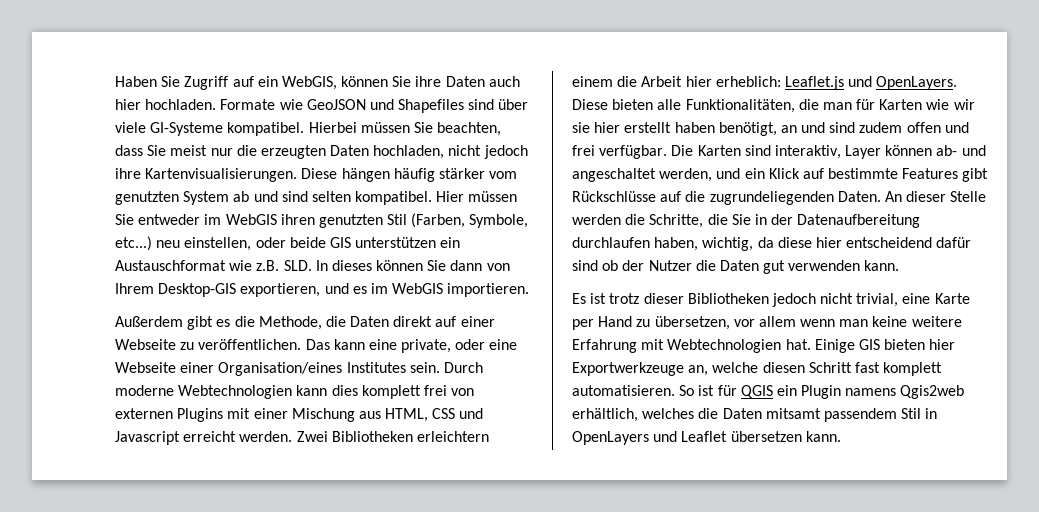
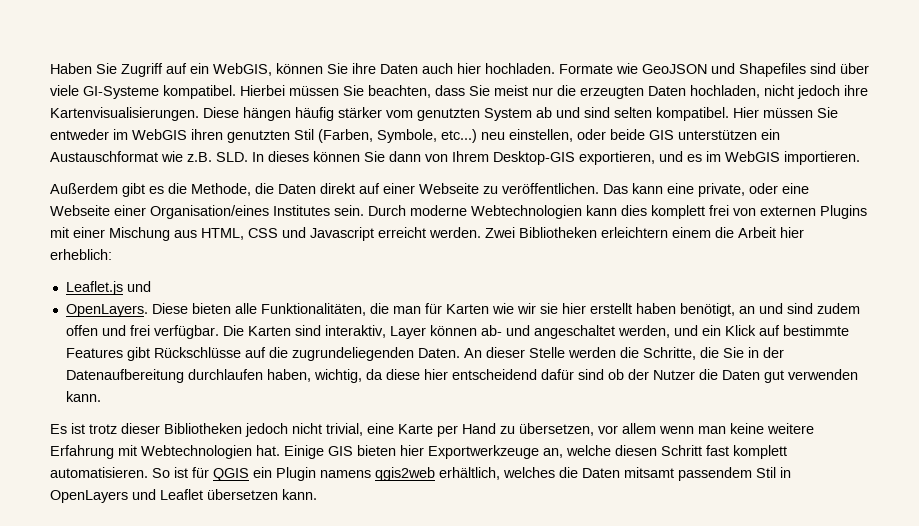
- Zwei Bibliotheken erleichtern einem die Arbeit hier erheblich: Leaflet.js und OpenLayers.
+ Zwei Bibliotheken erleichtern einem die Arbeit hier erheblich:
+ Leaflet.js und
+ OpenLayers.
- So ist für QGIS ein Plugin namens Qgis2web erhältlich, welches die Daten mitsamt passendem Stil in OpenLayers und Leaflet übersetzen kann.
+ So ist für QGIS ein Plugin namens qgis2web erhältlich, welches die Daten mitsamt passendem Stil in OpenLayers und Leaflet übersetzen kann.

